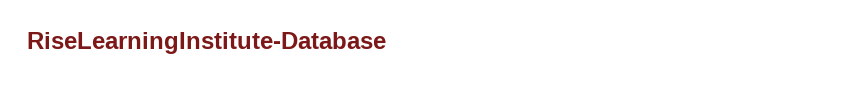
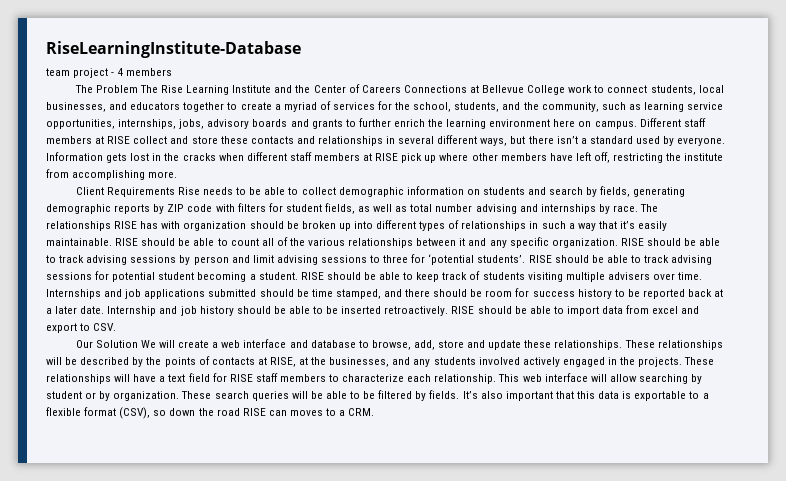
+ team project - 4 members
+ The Problem The Rise Learning Institute and the Center of Careers Connections at Bellevue College work to connect students, local businesses, and educators together to create a myriad of services for the school, students, and the community, such as learning service opportunities, internships, jobs, advisory boards and grants to further enrich the learning environment here on campus. Different staff members at RISE collect and store these contacts and relationships in several different ways, but there isn’t a standard used by everyone. Information gets lost in the cracks when different staff members at RISE pick up where other members have left off, restricting the institute from accomplishing more.
+ Client Requirements Rise needs to be able to collect demographic information on students and search by fields, generating demographic reports by ZIP code with filters for student fields, as well as total number advising and internships by race. The relationships RISE has with organization should be broken up into different types of relationships in such a way that it’s easily maintainable. RISE should be able to count all of the various relationships between it and any specific organization. RISE should be able to track advising sessions by person and limit advising sessions to three for ‘potential students’. RISE should be able to track advising sessions for potential student becoming a student. RISE should be able to keep track of students visiting multiple advisers over time. Internships and job applications submitted should be time stamped, and there should be room for success history to be reported back at a later date. Internship and job history should be able to be inserted retroactively. RISE should be able to import data from excel and export to CSV.
+ Our Solution We will create a web interface and database to browse, add, store and update these relationships. These relationships will be described by the points of contacts at RISE, at the businesses, and any students involved actively engaged in the projects. These relationships will have a text field for RISE staff members to characterize each relationship. This web interface will allow searching by student or by organization. These search queries will be able to be filtered by fields. It’s also important that this data is exportable to a flexible format (CSV), so down the road RISE can moves to a CRM.

